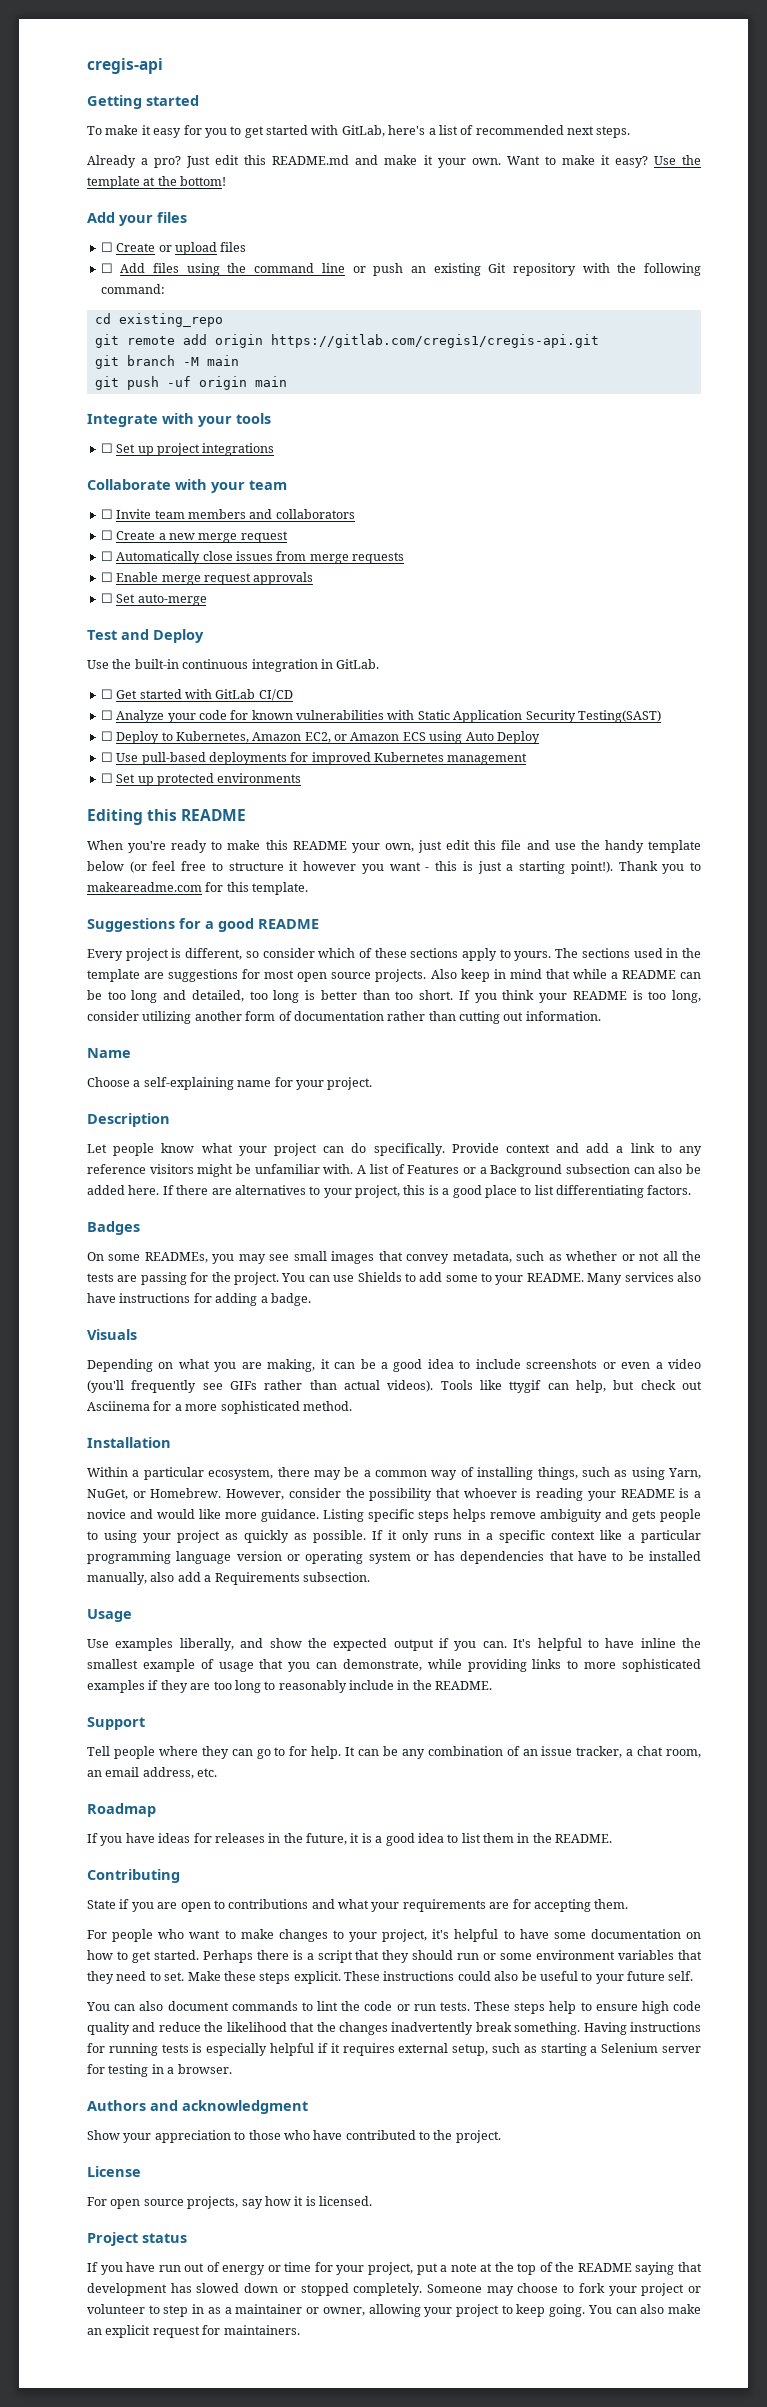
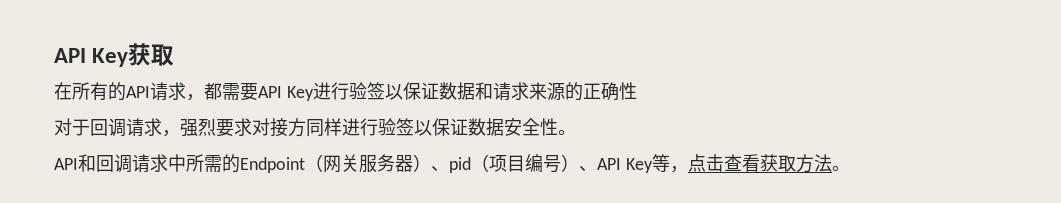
- cregis-api
- Getting started
- To make it easy for you to get started with GitLab, here's a list of recommended next steps.
- Already a pro? Just edit this README.md and make it your own. Want to make it easy? Use the template at the bottom!
- Add your files
- ☐ Create or upload files
- ☐ Add files using the command line or push an existing Git repository with the following command:
- cd existing_repo
- git remote add origin https://gitlab.com/cregis1/cregis-api.git
- git branch -M main
- git push -uf origin main
- Integrate with your tools
- ☐ Set up project integrations
- Collaborate with your team
- ☐ Invite team members and collaborators
- ☐ Create a new merge request
- ☐ Automatically close issues from merge requests
- ☐ Enable merge request approvals
- ☐ Set auto-merge
- Test and Deploy
- Use the built-in continuous integration in GitLab.
- ☐ Get started with GitLab CI/CD
- ☐ Analyze your code for known vulnerabilities with Static Application Security Testing(SAST)
- ☐ Deploy to Kubernetes, Amazon EC2, or Amazon ECS using Auto Deploy
- ☐ Use pull-based deployments for improved Kubernetes management
- ☐ Set up protected environments
- Editing this README
- When you're ready to make this README your own, just edit this file and use the handy template below (or feel free to structure it however you want - this is just a starting point!). Thank you to makeareadme.com for this template.
- Suggestions for a good README
- Every project is different, so consider which of these sections apply to yours. The sections used in the template are suggestions for most open source projects. Also keep in mind that while a README can be too long and detailed, too long is better than too short. If you think your README is too long, consider utilizing another form of documentation rather than cutting out information.
- Name
- Choose a self-explaining name for your project.
- Description
- Let people know what your project can do specifically. Provide context and add a link to any reference visitors might be unfamiliar with. A list of Features or a Background subsection can also be added here. If there are alternatives to your project, this is a good place to list differentiating factors.
- Badges
- On some READMEs, you may see small images that convey metadata, such as whether or not all the tests are passing for the project. You can use Shields to add some to your README. Many services also have instructions for adding a badge.
- Visuals
- Depending on what you are making, it can be a good idea to include screenshots or even a video (you'll frequently see GIFs rather than actual videos). Tools like ttygif can help, but check out Asciinema for a more sophisticated method.
- Installation
- Within a particular ecosystem, there may be a common way of installing things, such as using Yarn, NuGet, or Homebrew. However, consider the possibility that whoever is reading your README is a novice and would like more guidance. Listing specific steps helps remove ambiguity and gets people to using your project as quickly as possible. If it only runs in a specific context like a particular programming language version or operating system or has dependencies that have to be installed manually, also add a Requirements subsection.
- Usage
- Use examples liberally, and show the expected output if you can. It's helpful to have inline the smallest example of usage that you can demonstrate, while providing links to more sophisticated examples if they are too long to reasonably include in the README.
- Support
- Tell people where they can go to for help. It can be any combination of an issue tracker, a chat room, an email address, etc.
- Roadmap
- If you have ideas for releases in the future, it is a good idea to list them in the README.
- Contributing
- State if you are open to contributions and what your requirements are for accepting them.
- For people who want to make changes to your project, it's helpful to have some documentation on how to get started. Perhaps there is a script that they should run or some environment variables that they need to set. Make these steps explicit. These instructions could also be useful to your future self.
- You can also document commands to lint the code or run tests. These steps help to ensure high code quality and reduce the likelihood that the changes inadvertently break something. Having instructions for running tests is especially helpful if it requires external setup, such as starting a Selenium server for testing in a browser.
- Authors and acknowledgment
- Show your appreciation to those who have contributed to the project.
- License
- For open source projects, say how it is licensed.
- Project status
- If you have run out of energy or time for your project, put a note at the top of the README saying that development has slowed down or stopped completely. Someone may choose to fork your project or volunteer to step in as a maintainer or owner, allowing your project to keep going. You can also make an explicit request for maintainers.
+ API Key获取
+ 在所有的API请求，都需要API Key进行验签以保证数据和请求来源的正确性
+ 对于回调请求，强烈要求对接方同样进行验签以保证数据安全性。
+ API和回调请求中所需的Endpoint（网关服务器）、pid（项目编号）、API Key等，点击查看获取方法。

